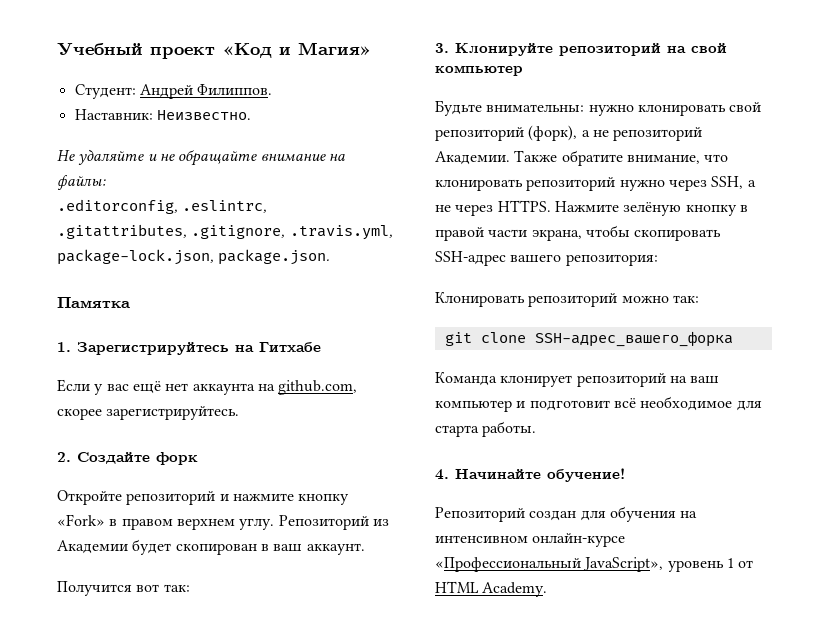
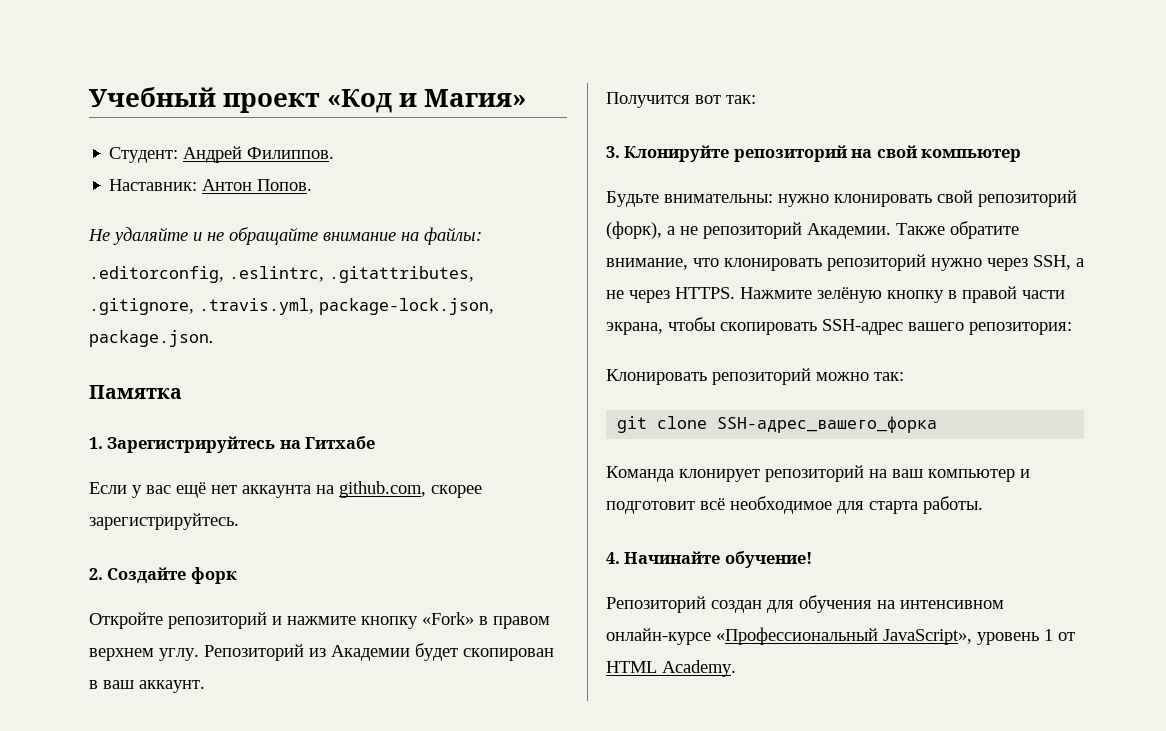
- Наставник: Неизвестно.
+ Наставник: Антон Попов.

